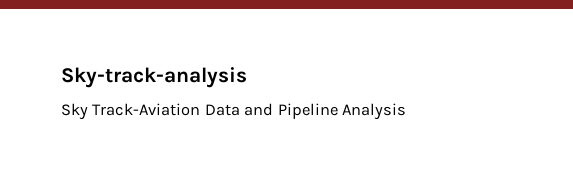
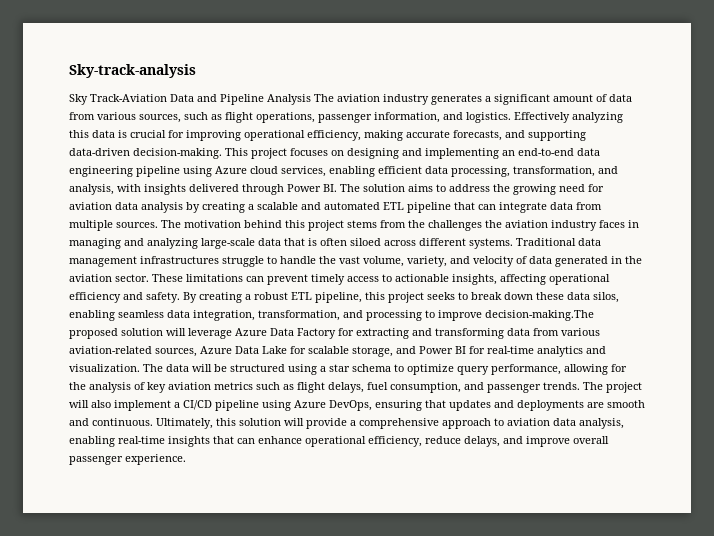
- Sky Track-Aviation Data and Pipeline Analysis
+ Sky Track-Aviation Data and Pipeline Analysis The aviation industry generates a significant amount of data from various sources, such as flight operations, passenger information, and logistics. Effectively analyzing this data is crucial for improving operational efficiency, making accurate forecasts, and supporting data-driven decision-making. This project focuses on designing and implementing an end-to-end data engineering pipeline using Azure cloud services, enabling efficient data processing, transformation, and analysis, with insights delivered through Power BI. The solution aims to address the growing need for aviation data analysis by creating a scalable and automated ETL pipeline that can integrate data from multiple sources. The motivation behind this project stems from the challenges the aviation industry faces in managing and analyzing large-scale data that is often siloed across different systems. Traditional data management infrastructures struggle to handle the vast volume, variety, and velocity of data generated in the aviation sector. These limitations can prevent timely access to actionable insights, affecting operational efficiency and safety. By creating a robust ETL pipeline, this project seeks to break down these data silos, enabling seamless data integration, transformation, and processing to improve decision-making.The proposed solution will leverage Azure Data Factory for extracting and transforming data from various aviation-related sources, Azure Data Lake for scalable storage, and Power BI for real-time analytics and visualization. The data will be structured using a star schema to optimize query performance, allowing for the analysis of key aviation metrics such as flight delays, fuel consumption, and passenger trends. The project will also implement a CI/CD pipeline using Azure DevOps, ensuring that updates and deployments are smooth and continuous. Ultimately, this solution will provide a comprehensive approach to aviation data analysis, enabling real-time insights that can enhance operational efficiency, reduce delays, and improve overall passenger experience.

